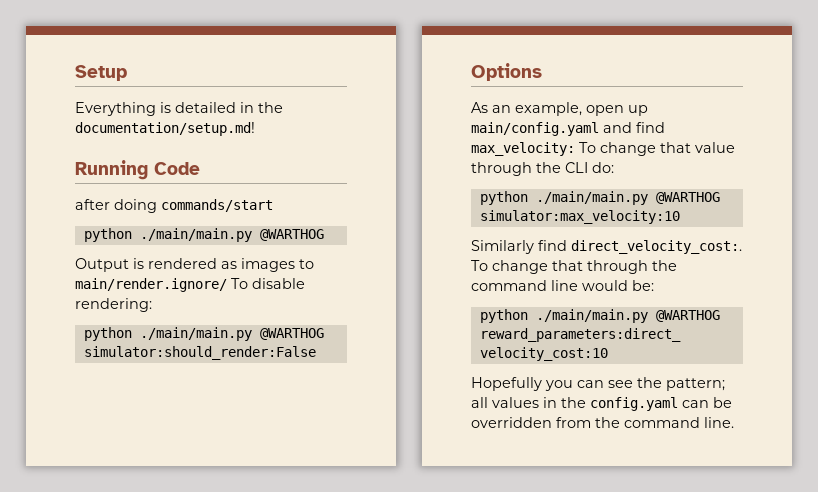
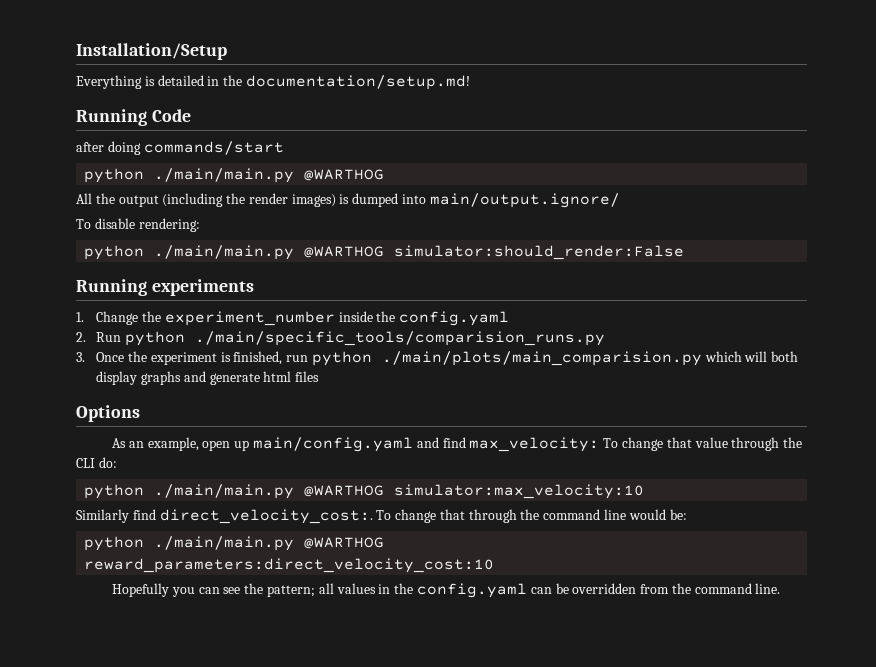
- Setup
+ Installation/Setup
- Output is rendered as images to main/render.ignore/ To disable rendering:
+ All the output (including the render images) is dumped into main/output.ignore/
+ To disable rendering:
+ Running experiments
+ 1. Change the experiment_number inside the config.yaml
+ 2. Run python ./main/specific_tools/comparision_runs.py
+ 3. Once the experiment is finished, run python ./main/plots/main_comparision.py which will both display graphs and generate html files

